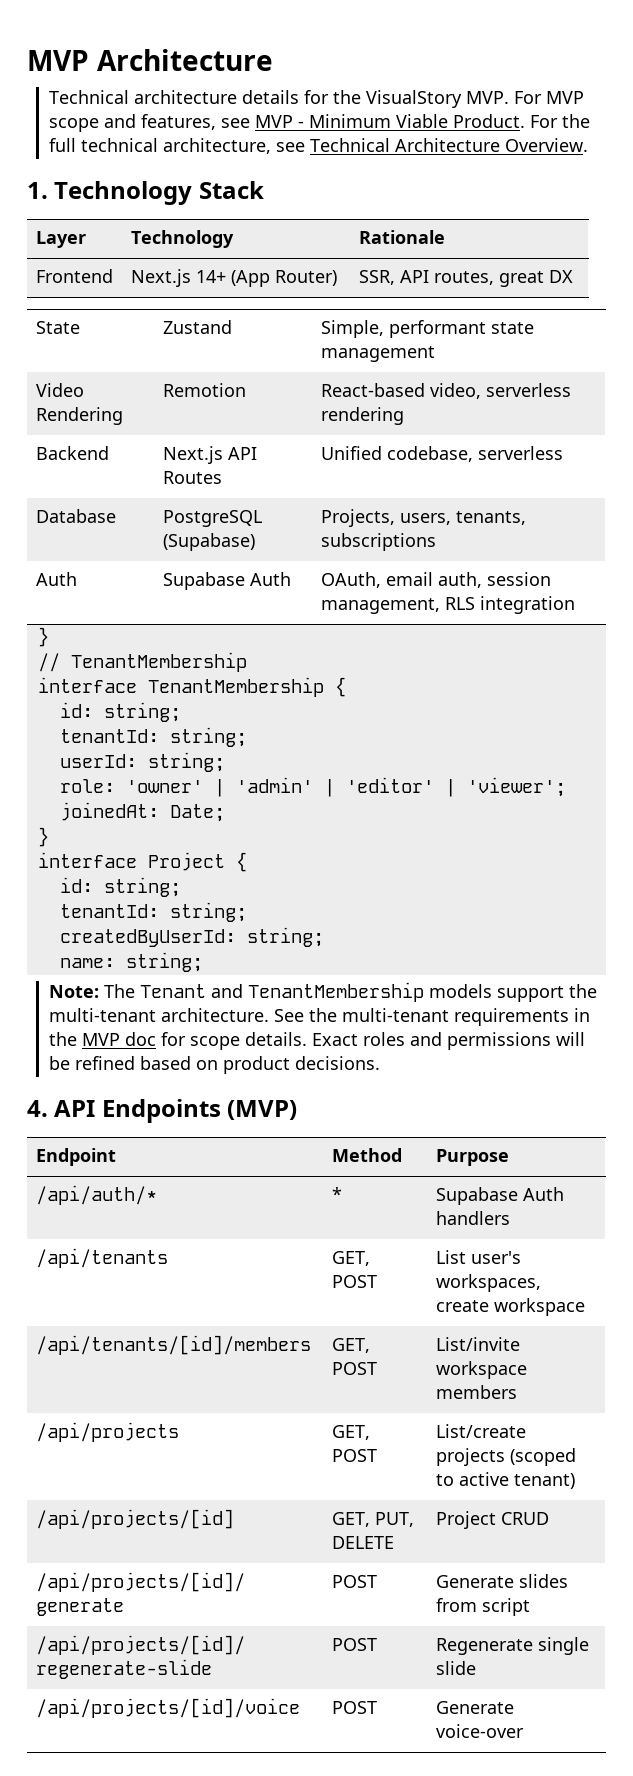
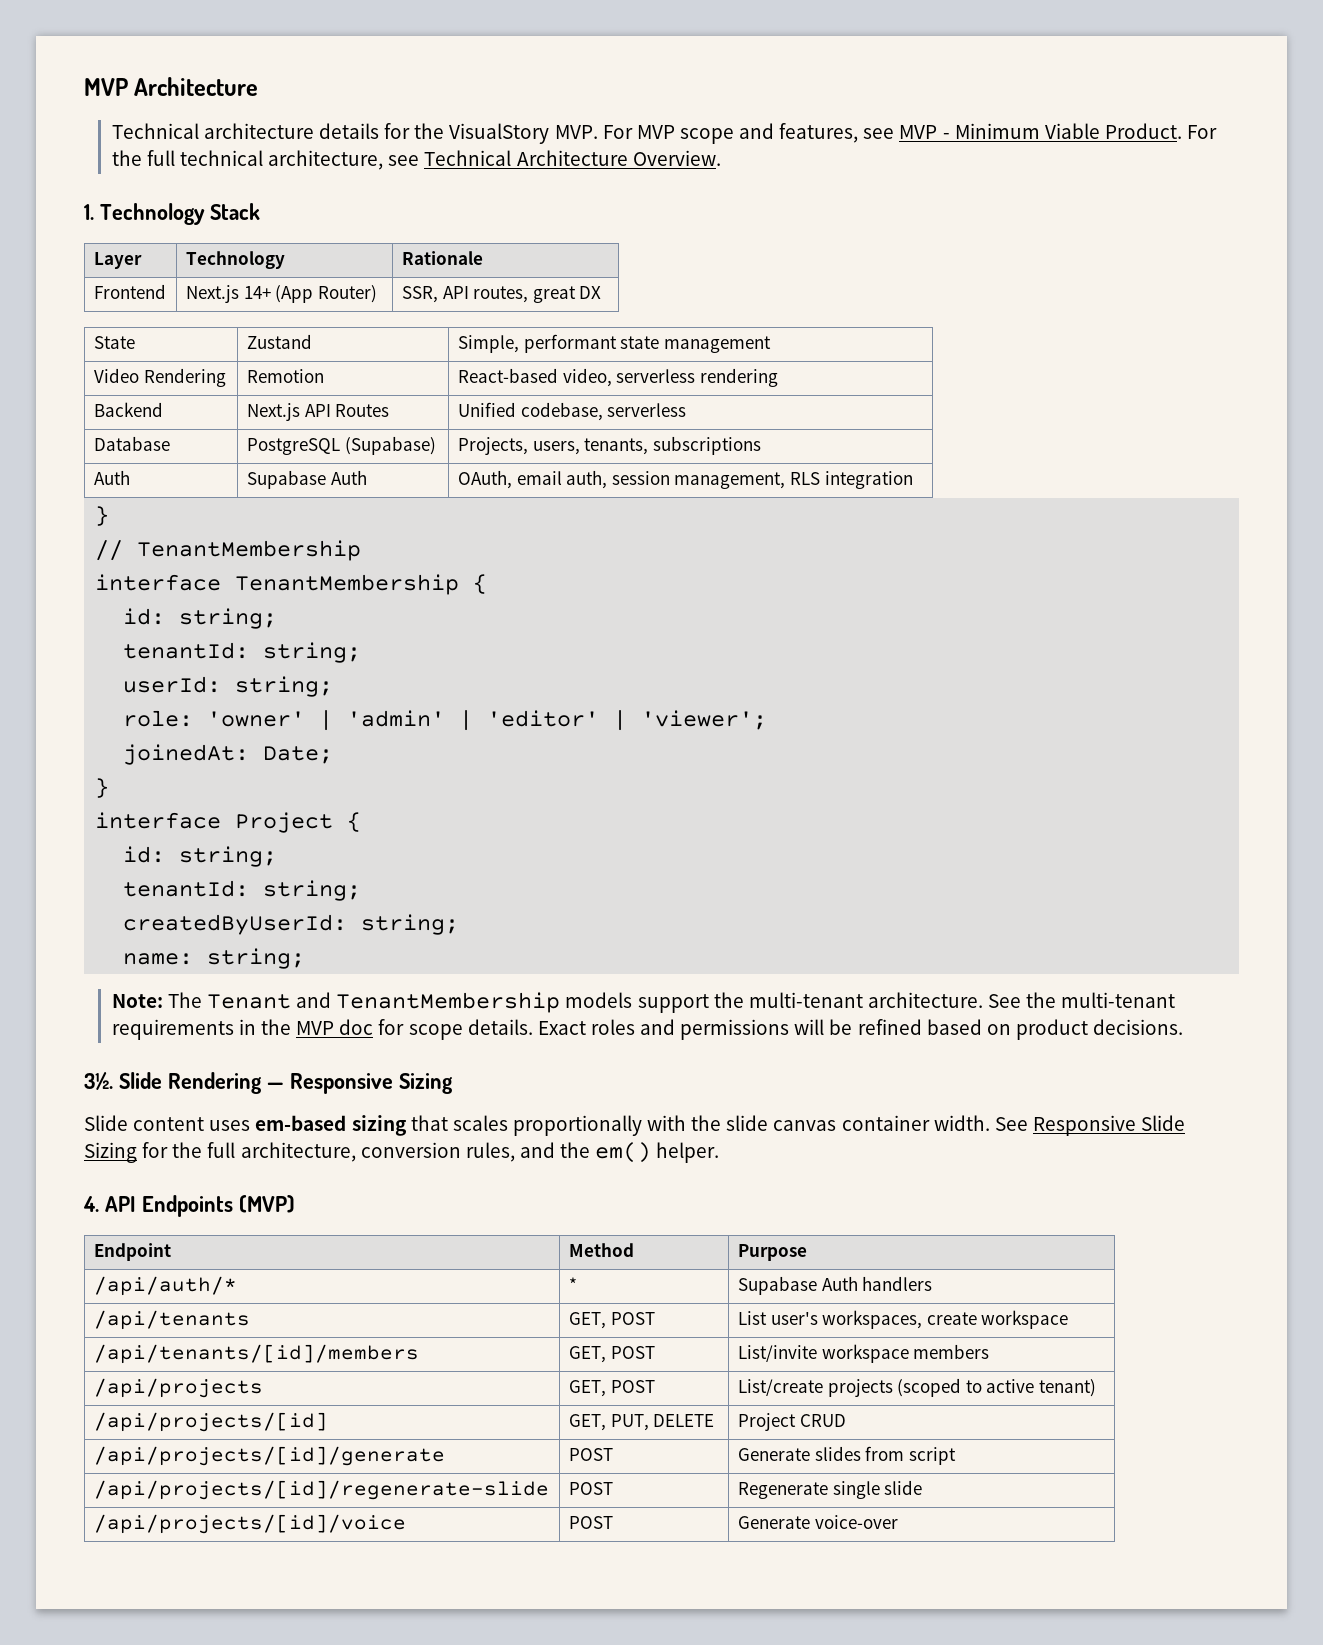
+ 3½. Slide Rendering — Responsive Sizing
+ Slide content uses em-based sizing that scales proportionally with the slide canvas container width. See Responsive Slide Sizing for the full architecture, conversion rules, and the em() helper.

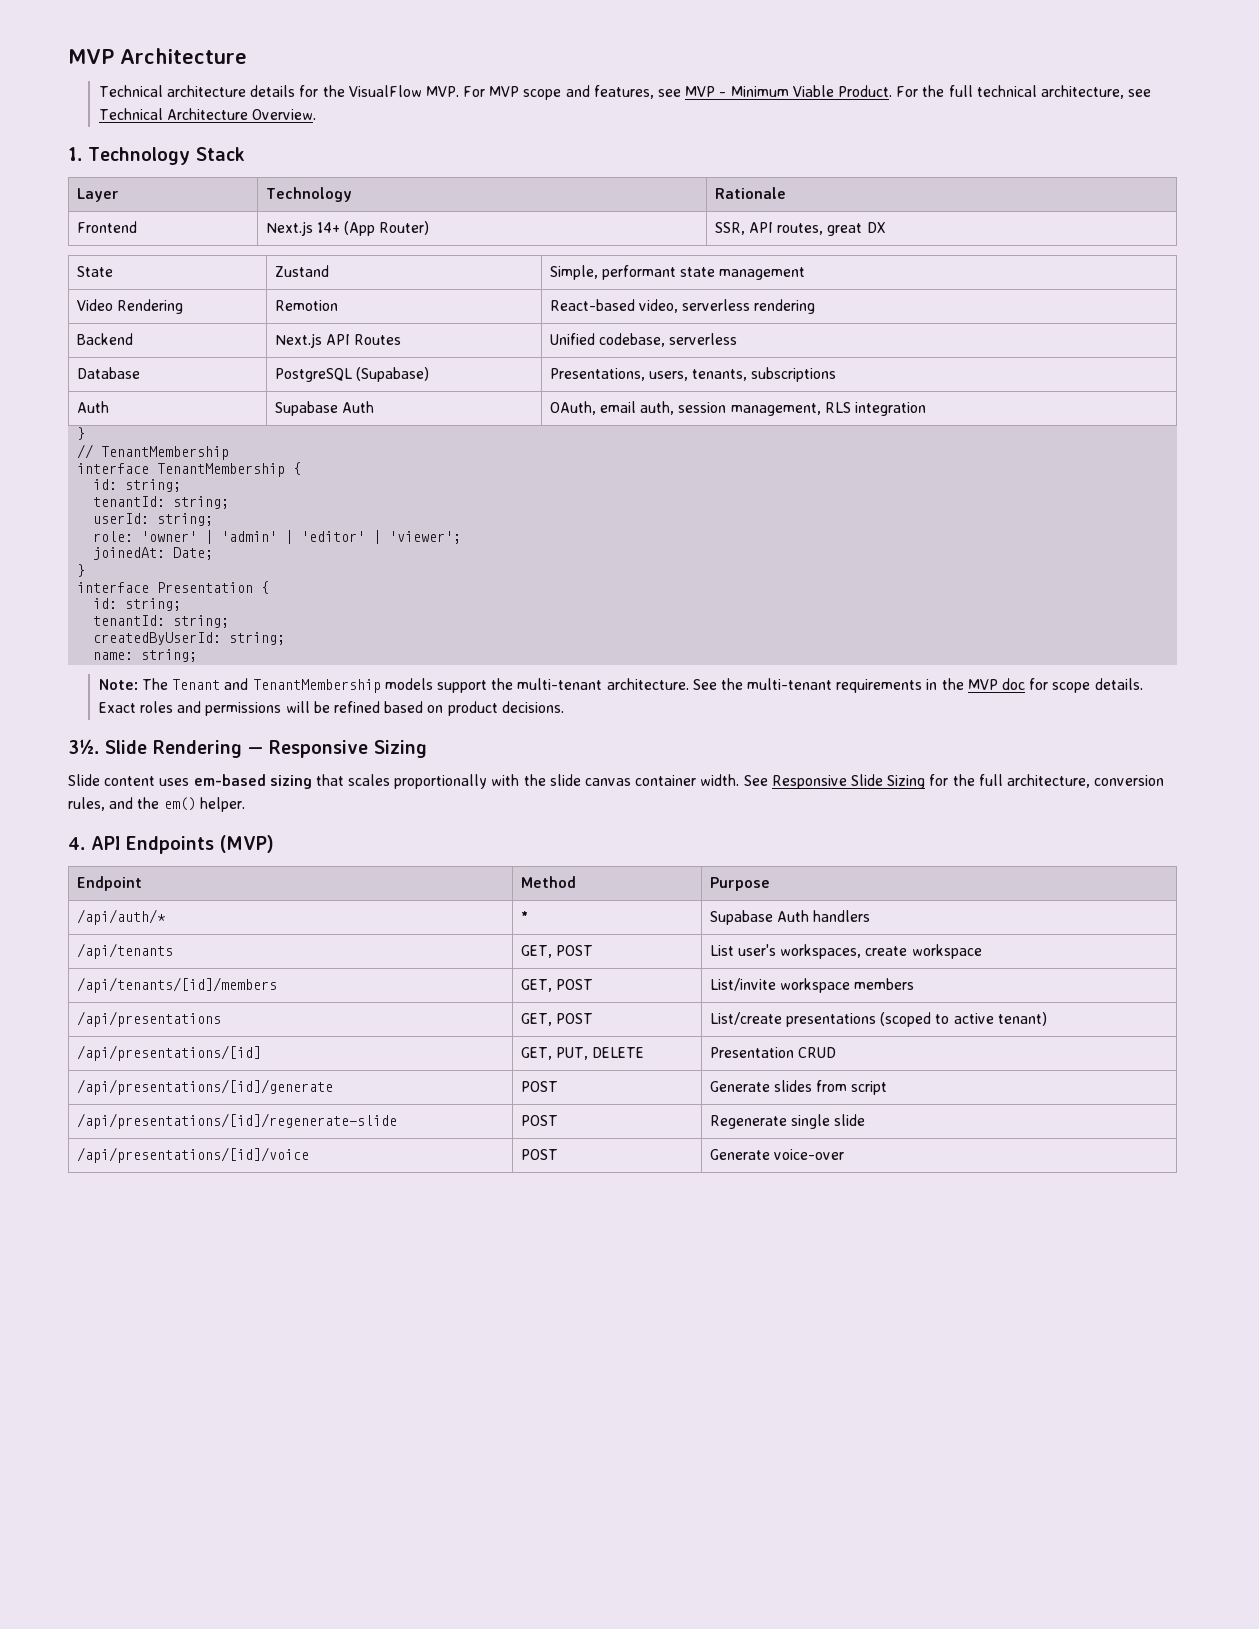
- Technical architecture details for the VisualStory MVP. For MVP scope and features, see MVP - Minimum Viable Product.
+ Technical architecture details for the VisualFlow MVP. For MVP scope and features, see MVP - Minimum Viable Product.
- Database | PostgreSQL (Supabase) | Projects, users, tenants, subscriptions
+ Database | PostgreSQL (Supabase) | Presentations, users, tenants, subscriptions
- interface Project {
+ interface Presentation {
- /api/projects | GET, POST | List/create projects (scoped to active tenant)
+ /api/presentations | GET, POST | List/create presentations (scoped to active tenant)
- /api/projects/[id] | GET, PUT, DELETE | Project CRUD
+ /api/presentations/[id] | GET, PUT, DELETE | Presentation CRUD
- /api/projects/[id]/generate | POST | Generate slides from script
+ /api/presentations/[id]/generate | POST | Generate slides from script
- /api/projects/[id]/regenerate-slide | POST | Regenerate single slide
+ /api/presentations/[id]/regenerate-slide | POST | Regenerate single slide
- /api/projects/[id]/voice | POST | Generate voice-over
+ /api/presentations/[id]/voice | POST | Generate voice-over

